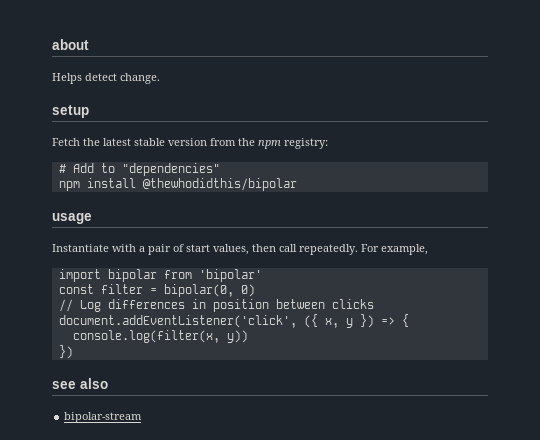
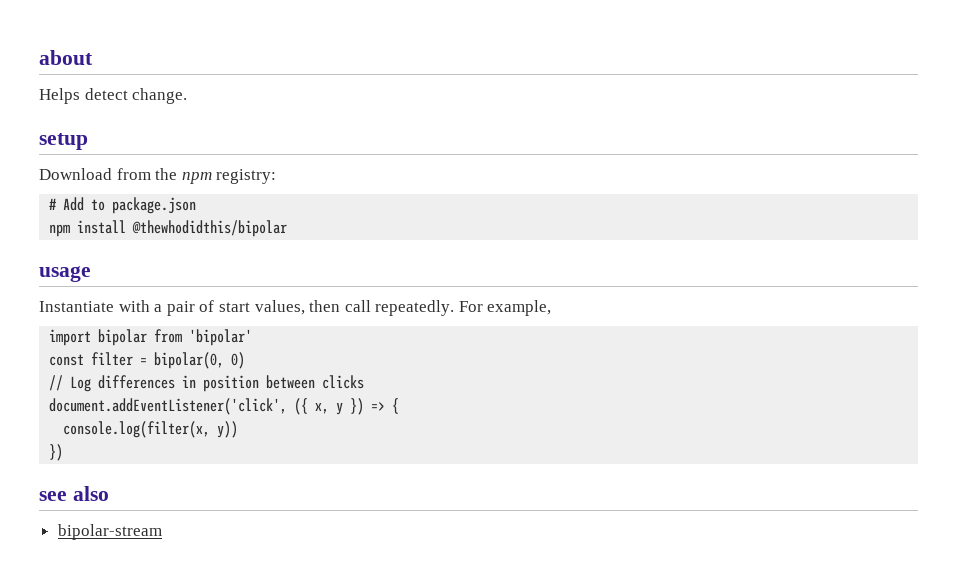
- Fetch the latest stable version from the npm registry:
+ Download from the npm registry:
- # Add to "dependencies"
+ # Add to package.json

